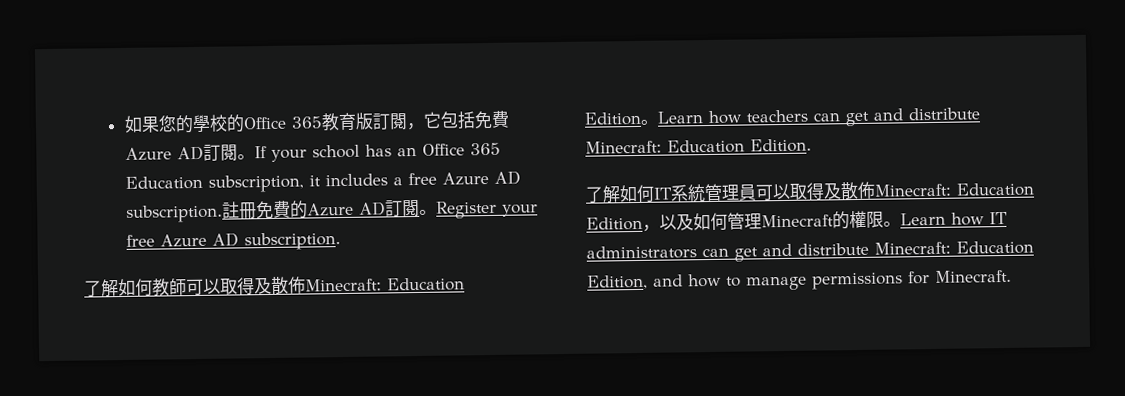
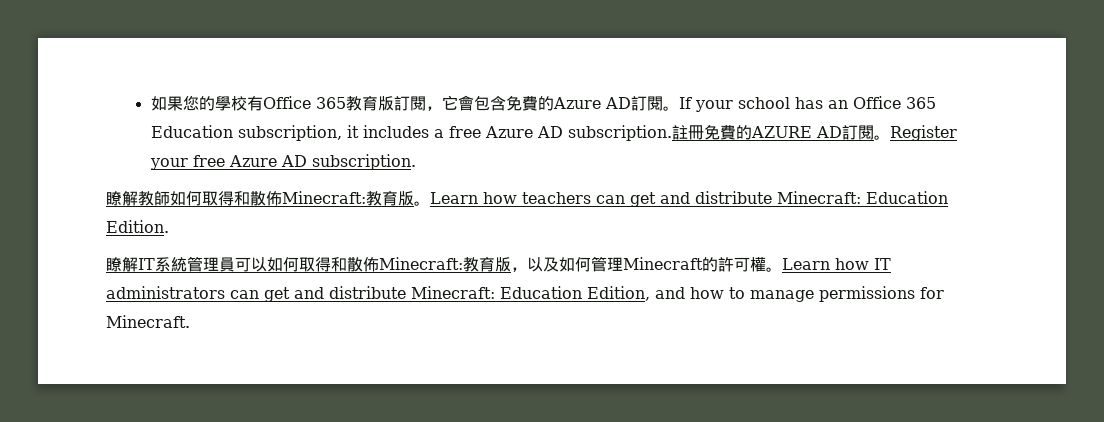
- 如果您的學校的Office 365教育版訂閱，它包括免費Azure AD訂閱。
+ 如果您的學校有Office 365教育版訂閱，它會包含免費的Azure AD訂閱。
- 註冊免費的Azure AD訂閱。
+ 註冊免費的AZURE AD訂閱。
- 了解如何教師可以取得及散佈Minecraft: Education Edition。
+ 瞭解教師如何取得和散佈Minecraft:教育版。
- 了解如何IT系統管理員可以取得及散佈Minecraft: Education Edition，以及如何管理Minecraft的權限。
+ 瞭解IT系統管理員可以如何取得和散佈Minecraft:教育版，以及如何管理Minecraft的許可權。

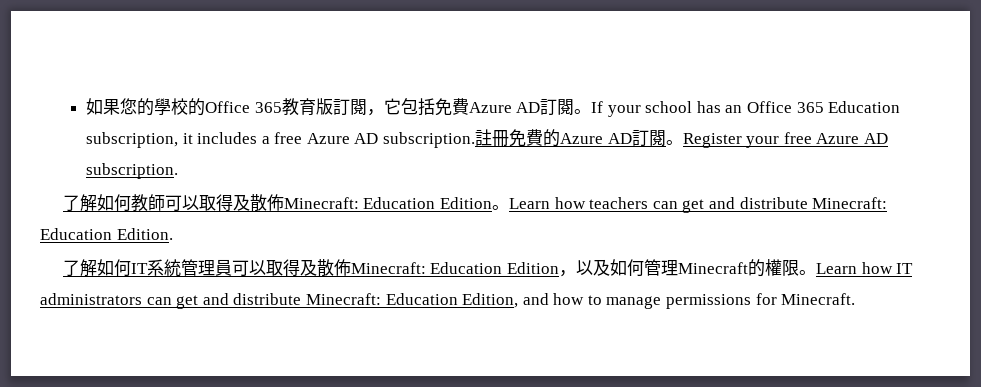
- 如果您的學校有Office 365教育版訂閱，它會包含免費的Azure AD訂閱。
+ 如果您的學校的Office 365教育版訂閱，它包括免費Azure AD訂閱。
- 註冊免費的AZURE AD訂閱。
+ 註冊免費的Azure AD訂閱。
- 瞭解教師如何取得和散佈Minecraft:教育版。
+ 了解如何教師可以取得及散佈Minecraft: Education Edition。
- 瞭解IT系統管理員可以如何取得和散佈Minecraft:教育版，以及如何管理Minecraft的許可權。
+ 了解如何IT系統管理員可以取得及散佈Minecraft: Education Edition，以及如何管理Minecraft的權限。

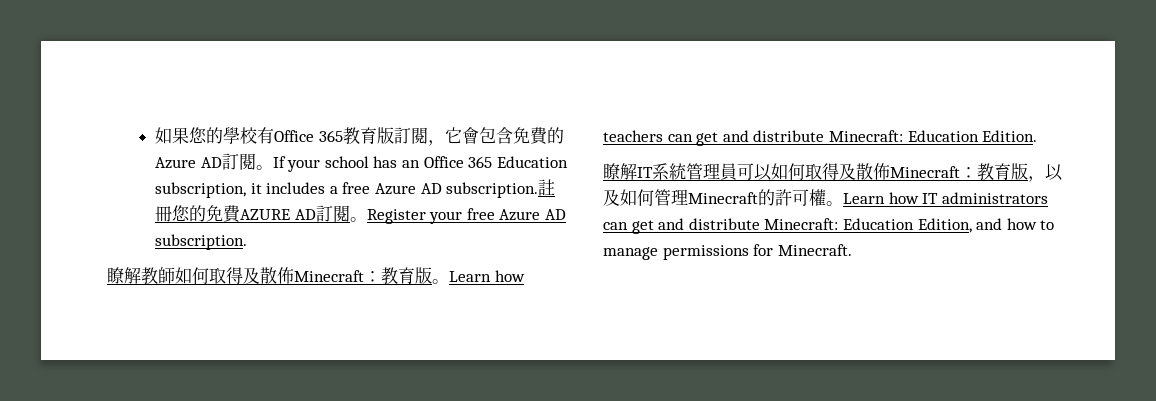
- 如果您的學校的Office 365教育版訂閱，它包括免費Azure AD訂閱。
+ 如果您的學校有Office 365教育版訂閱，它會包含免費的Azure AD訂閱。
- 註冊免費的Azure AD訂閱。
+ 註冊您的免費AZURE AD訂閱。
- 了解如何教師可以取得及散佈Minecraft: Education Edition。
+ 瞭解教師如何取得及散佈Minecraft：教育版。
- 了解如何IT系統管理員可以取得及散佈Minecraft: Education Edition，以及如何管理Minecraft的權限。
+ 瞭解IT系統管理員可以如何取得及散佈Minecraft：教育版，以及如何管理Minecraft的許可權。

